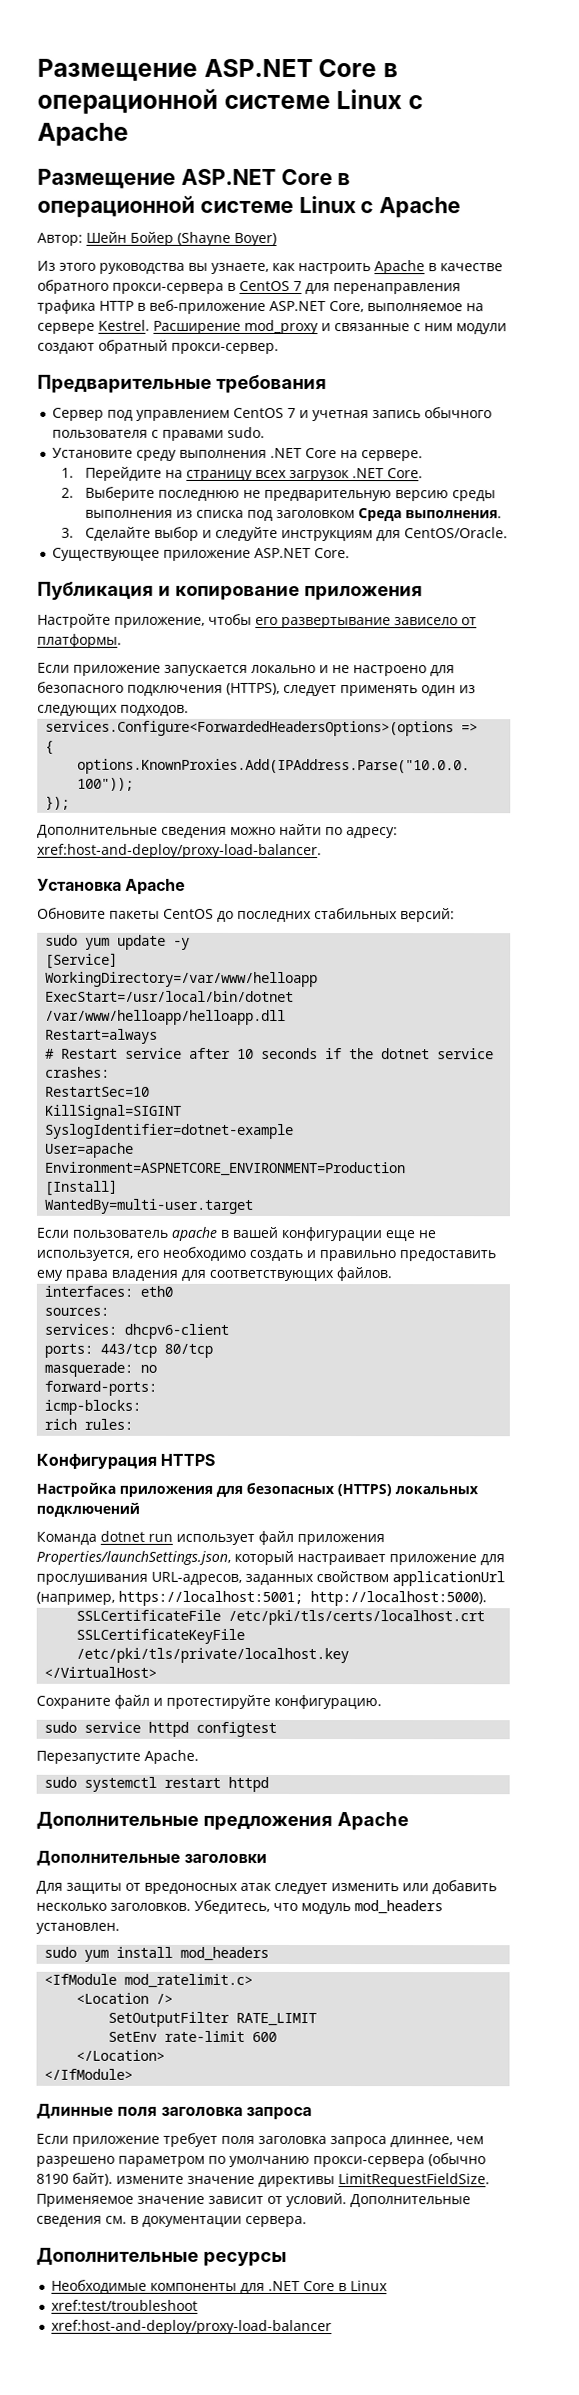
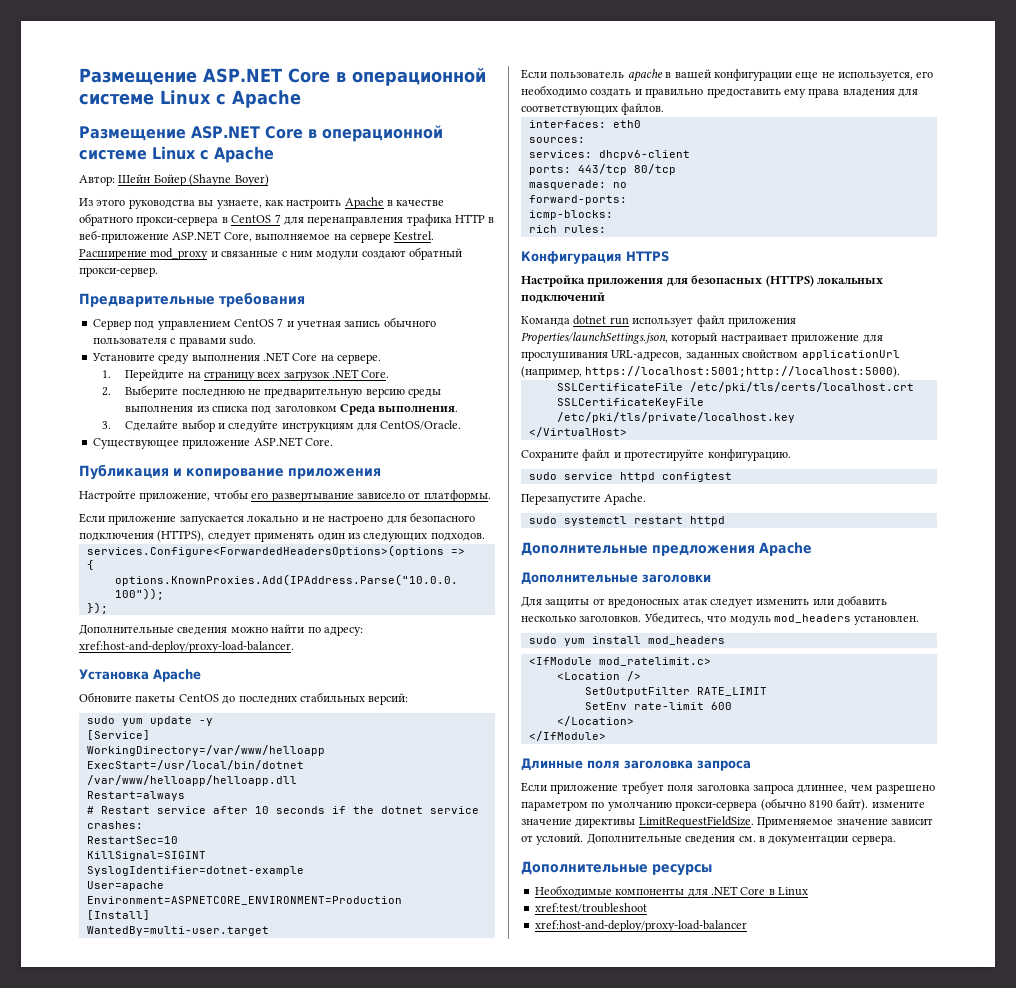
- Команда dotnet run использует файл приложения Properties/launchSettings.json, который настраивает приложение для прослушивания URL-адресов, заданных свойством applicationUrl (например, https://localhost:5001; http://localhost:5000).
+ Команда dotnet run использует файл приложения Properties/launchSettings.json, который настраивает приложение для прослушивания URL-адресов, заданных свойством applicationUrl (например, https://localhost:5001;http://localhost:5000).

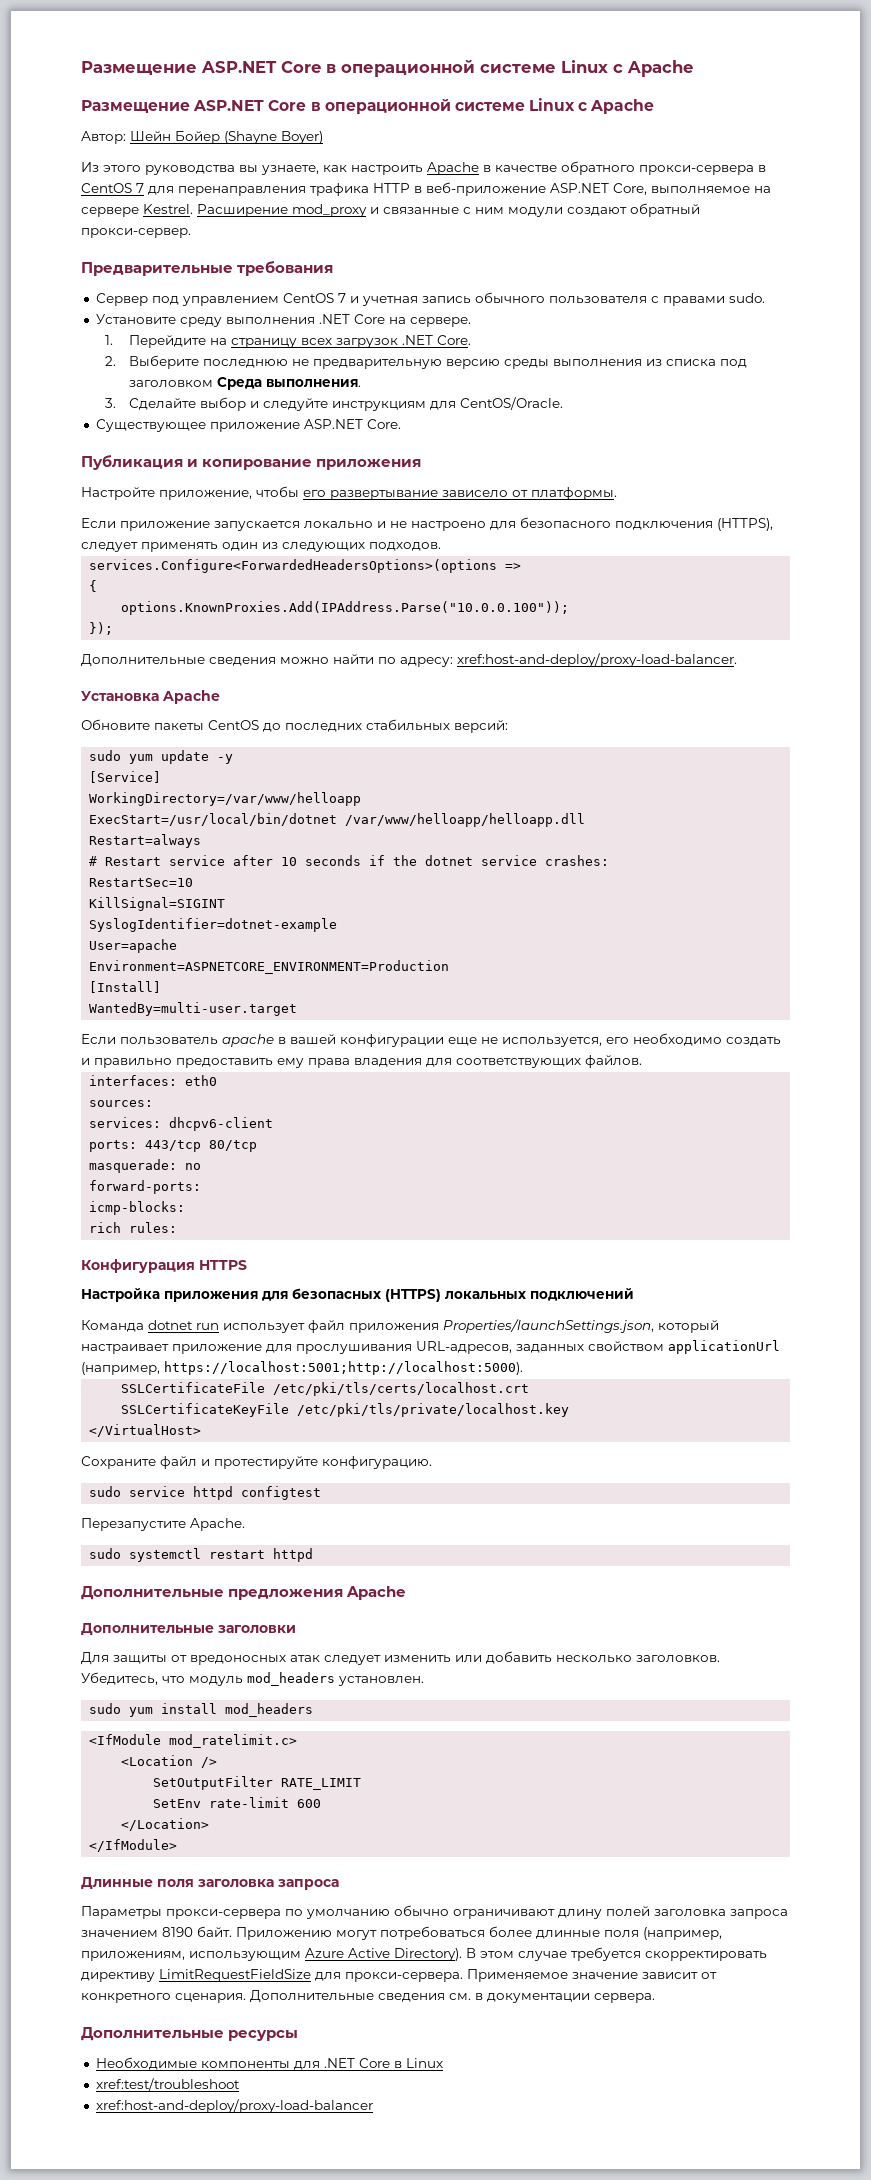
- Если приложение требует поля заголовка запроса длиннее, чем разрешено параметром по умолчанию прокси-сервера (обычно 8190 байт). измените значение директивы LimitRequestFieldSize.
+ Параметры прокси-сервера по умолчанию обычно ограничивают длину полей заголовка запроса значением 8190 байт. Приложению могут потребоваться более длинные поля (например, приложениям, использующим Azure Active Directory). В этом случае требуется скорректировать директиву LimitRequestFieldSize для прокси-сервера.
- Применяемое значение зависит от условий.
+ Применяемое значение зависит от конкретного сценария.

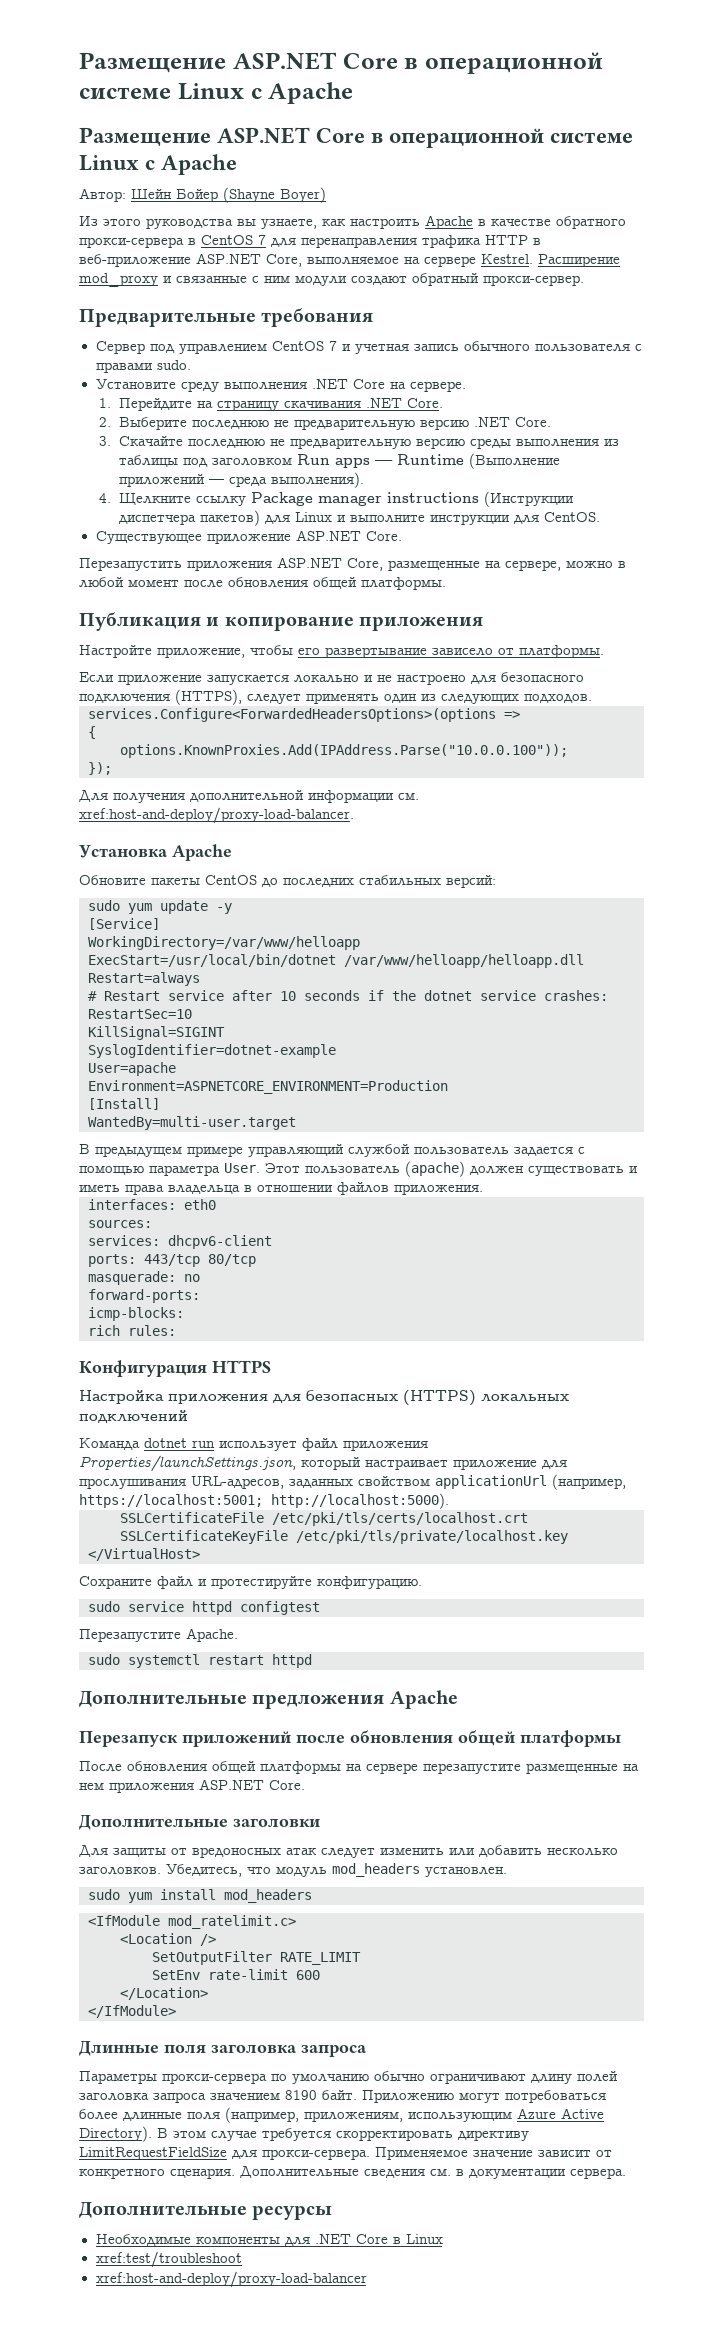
- 1. Перейдите на страницу всех загрузок .NET Core.
+ 1. Перейдите на страницу скачивания .NET Core.
- 2. Выберите последнюю не предварительную версию среды выполнения из списка под заголовком Среда выполнения.
- 3. Сделайте выбор и следуйте инструкциям для CentOS/Oracle.
+ 2. Выберите последнюю не предварительную версию .NET Core.
+ 3. Скачайте последнюю не предварительную версию среды выполнения из таблицы под заголовком Run apps — Runtime (Выполнение приложений — среда выполнения).
+ 4. Щелкните ссылку Package manager instructions (Инструкции диспетчера пакетов) для Linux и выполните инструкции для CentOS.
  Существующее приложение ASP.NET Core.
+ Перезапустить приложения ASP.NET Core, размещенные на сервере, можно в любой момент после обновления общей платформы.
- Дополнительные сведения можно найти по адресу: xref:host-and-deploy/proxy-load-balancer.
+ Для получения дополнительной информации см. xref:host-and-deploy/proxy-load-balancer.
- Если пользователь apache в вашей конфигурации еще не используется, его необходимо создать и правильно предоставить ему права владения для соответствующих файлов.
+ В предыдущем примере управляющий службой пользователь задается с помощью параметра User. Этот пользователь (apache) должен существовать и иметь права владельца в отношении файлов приложения.
- Команда dotnet run использует файл приложения Properties/launchSettings.json, который настраивает приложение для прослушивания URL-адресов, заданных свойством applicationUrl (например, https://localhost:5001;http://localhost:5000).
+ Команда dotnet run использует файл приложения Properties/launchSettings.json, который настраивает приложение для прослушивания URL-адресов, заданных свойством applicationUrl (например, https://localhost:5001; http://localhost:5000).
+ Перезапуск приложений после обновления общей платформы
+ После обновления общей платформы на сервере перезапустите размещенные на нем приложения ASP.NET Core.

